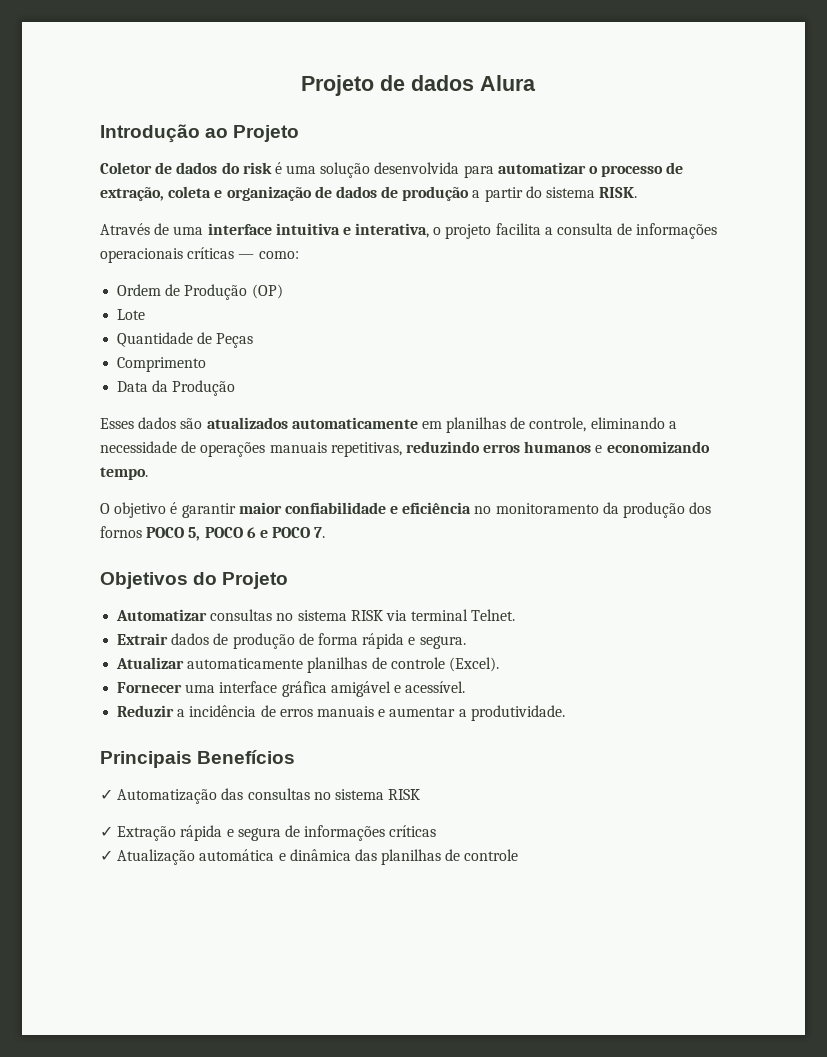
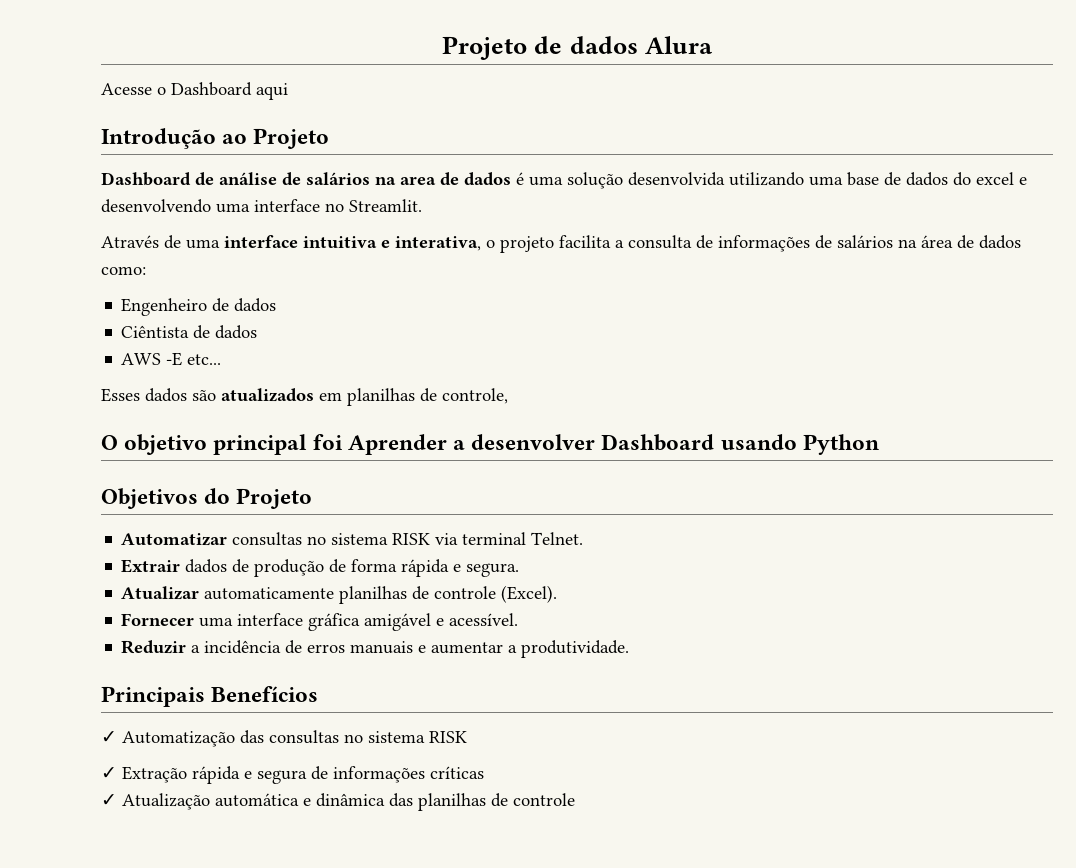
+ Acesse o Dashboard aqui
- Coletor de dados do risk é uma solução desenvolvida para automatizar o processo de extração, coleta e organização de dados de produção a partir do sistema RISK.
+ Dashboard de análise de salários na area de dados é uma solução desenvolvida utilizando uma base de dados do excel e desenvolvendo uma interface no Streamlit.
- Através de uma interface intuitiva e interativa, o projeto facilita a consulta de informações operacionais críticas — como:
- Ordem de Produção (OP)
- Lote
- Quantidade de Peças
- Comprimento
- Data da Produção
+ Através de uma interface intuitiva e interativa, o projeto facilita a consulta de informações de salários na área de dados como:
+ Engenheiro de dados
+ Ciêntista de dados
+ AWS -E etc...
- Esses dados são atualizados automaticamente em planilhas de controle, eliminando a necessidade de operações manuais repetitivas, reduzindo erros humanos e economizando tempo.
- O objetivo é garantir maior confiabilidade e eficiência no monitoramento da produção dos fornos POCO 5, POCO 6 e POCO 7.
+ Esses dados são atualizados em planilhas de controle,
+ O objetivo principal foi Aprender a desenvolver Dashboard usando Python

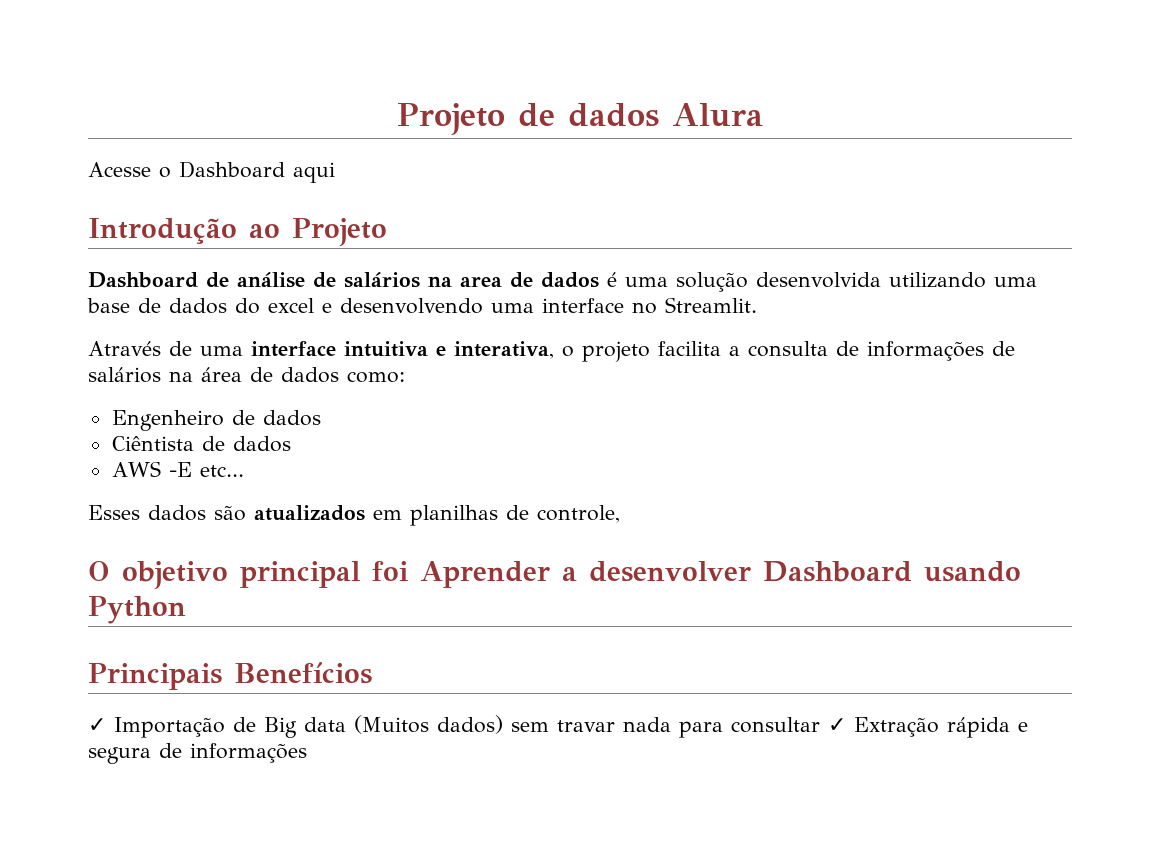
- Objetivos do Projeto
- Automatizar consultas no sistema RISK via terminal Telnet.
- Extrair dados de produção de forma rápida e segura.
- Atualizar automaticamente planilhas de controle (Excel).
- Fornecer uma interface gráfica amigável e acessível.
- Reduzir a incidência de erros manuais e aumentar a produtividade.
  Principais Benefícios
- ✓ Automatização das consultas no sistema RISK
- ✓ Extração rápida e segura de informações críticas
- ✓ Atualização automática e dinâmica das planilhas de controle
+ ✓ Importação de Big data (Muitos dados) sem travar nada para consultar ✓ Extração rápida e segura de informações

